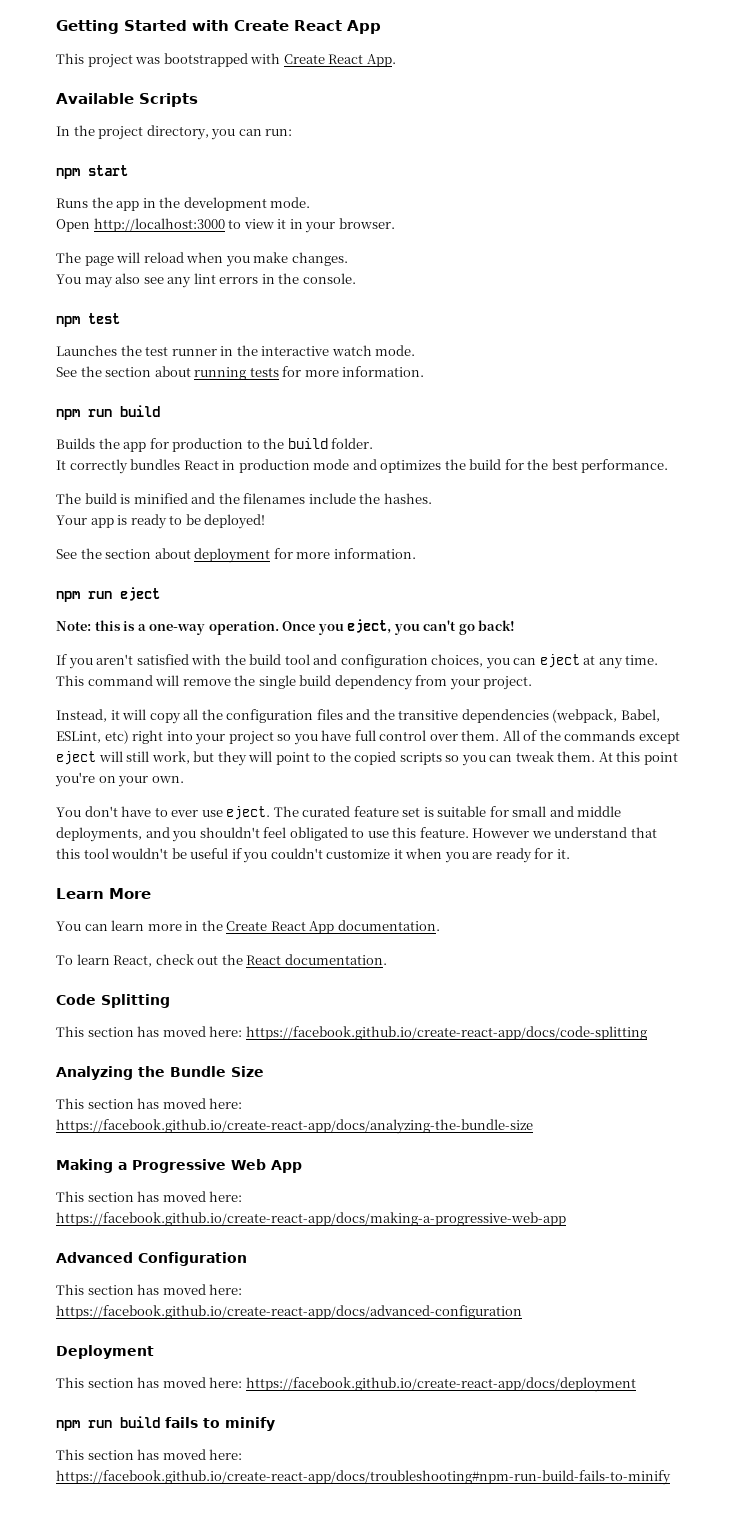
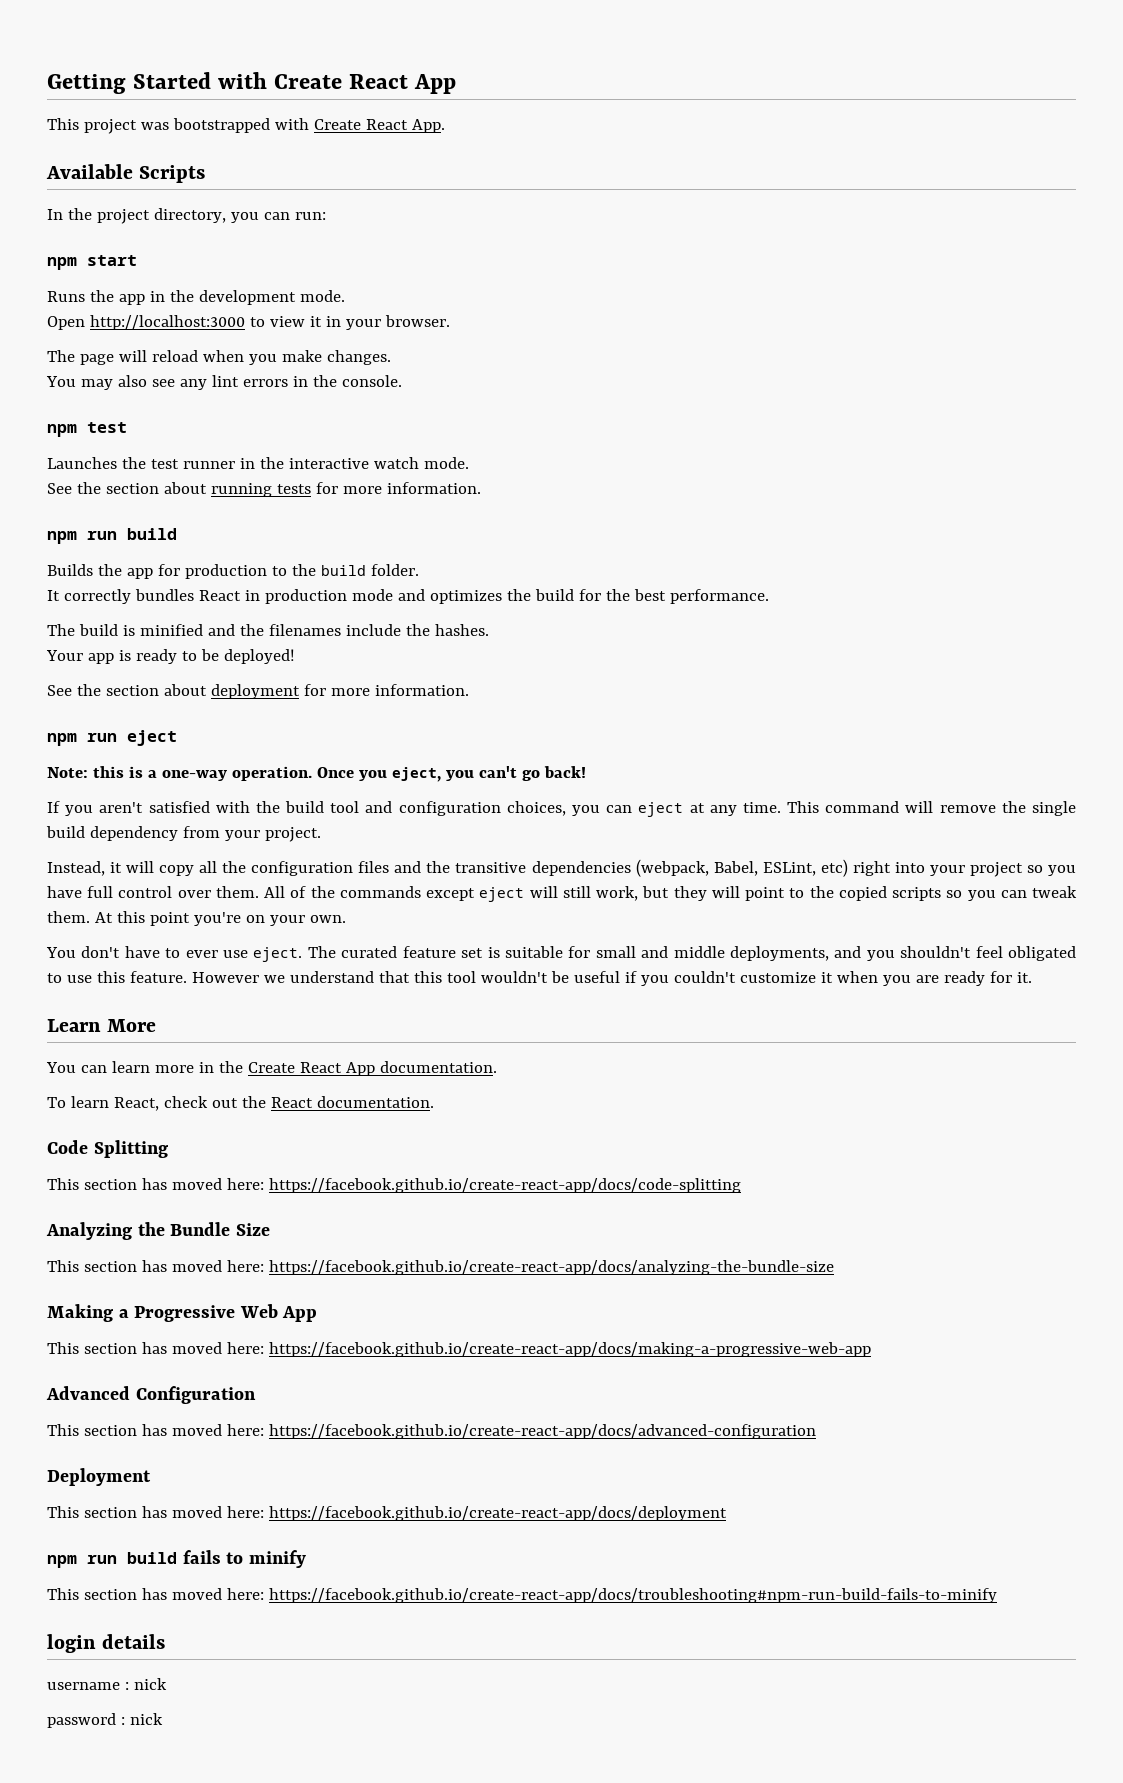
+ login details
+ username : nick
+ password : nick

